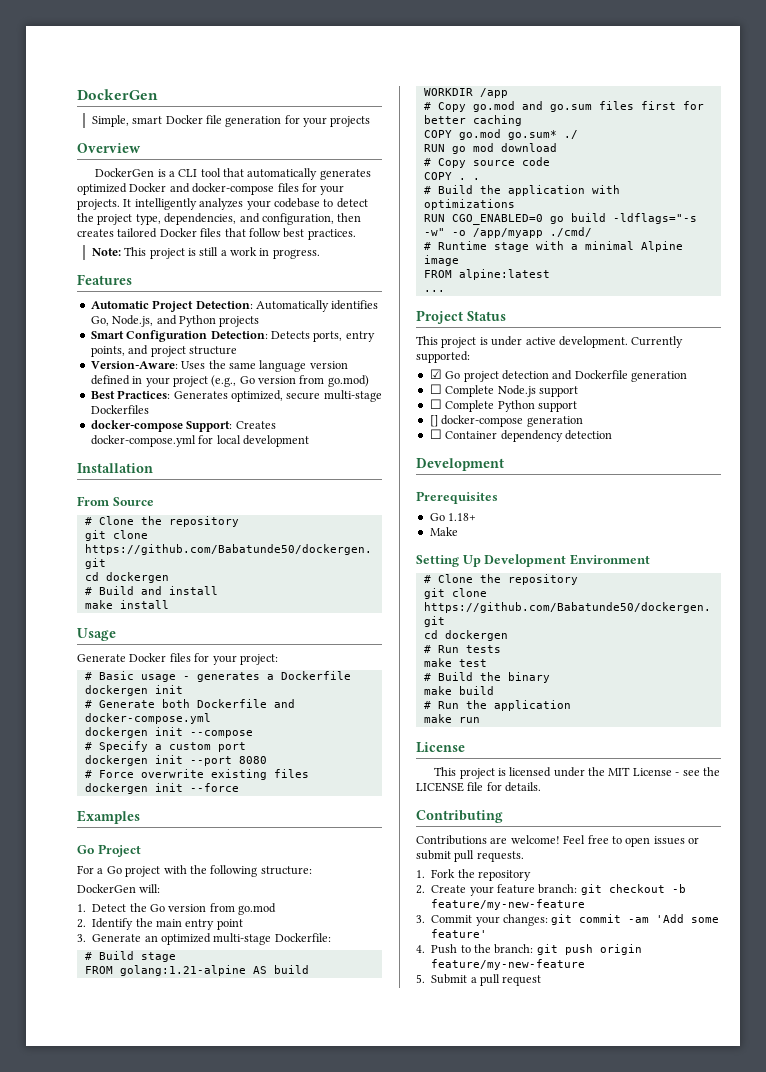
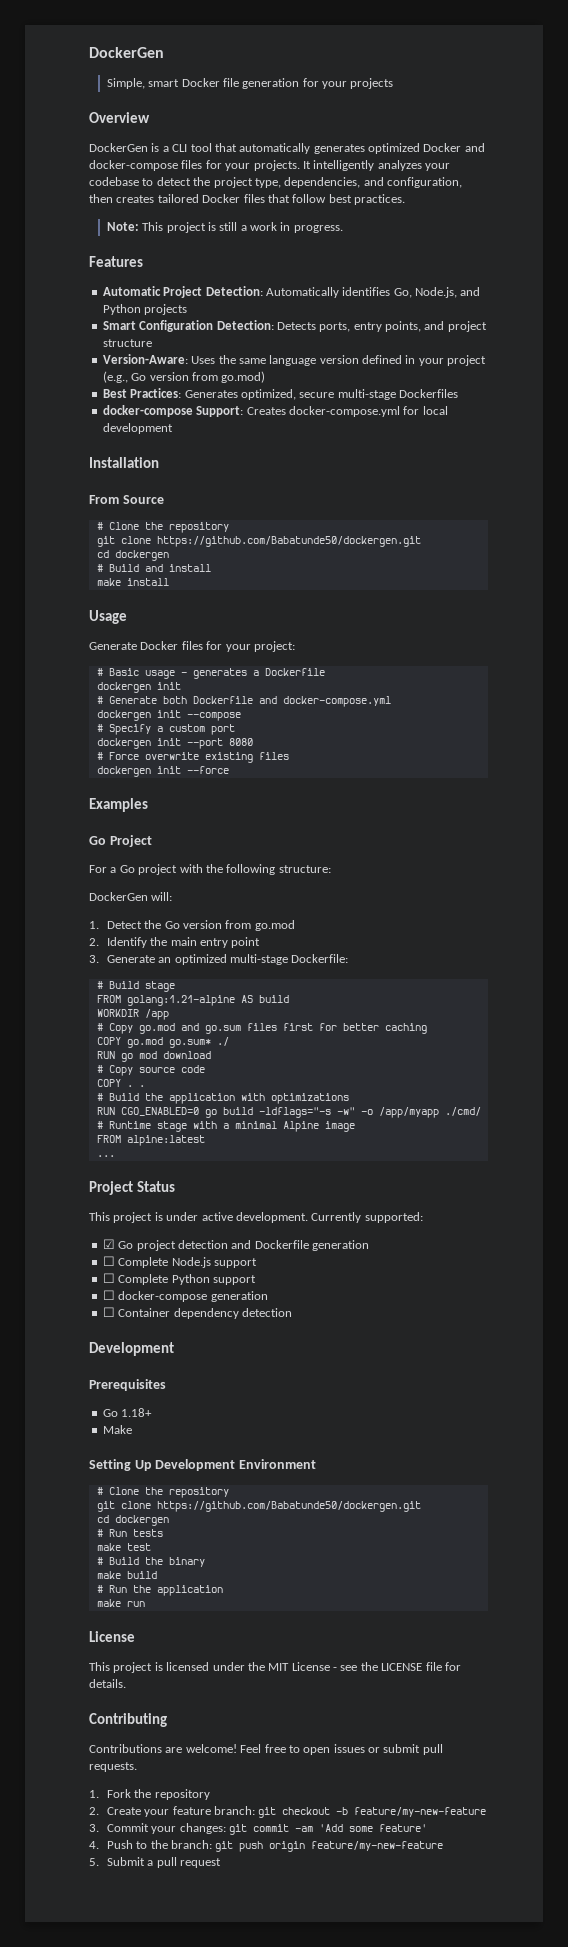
- [] docker-compose generation
+ ☐ docker-compose generation

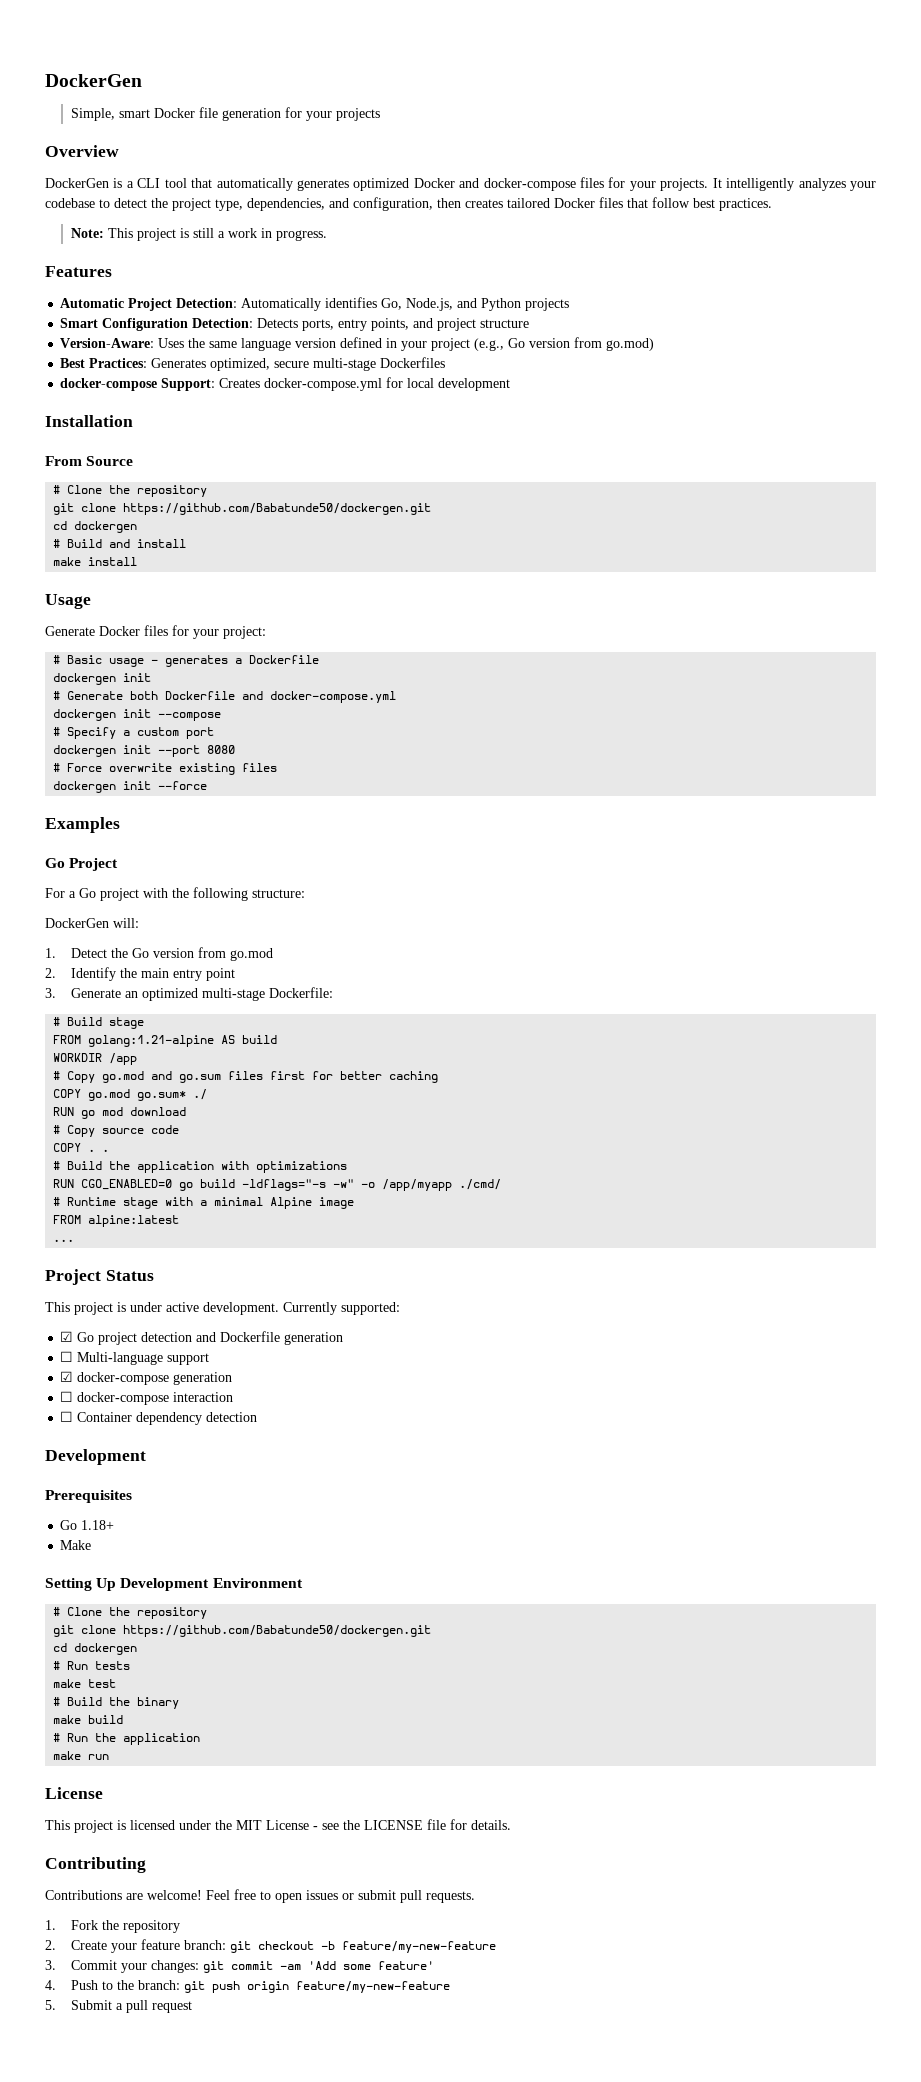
- ☐ Complete Node.js support
- ☐ Complete Python support
+ ☐ Multi-language support
+ ☑ docker-compose generation
- ☐ docker-compose generation
+ ☐ docker-compose interaction

